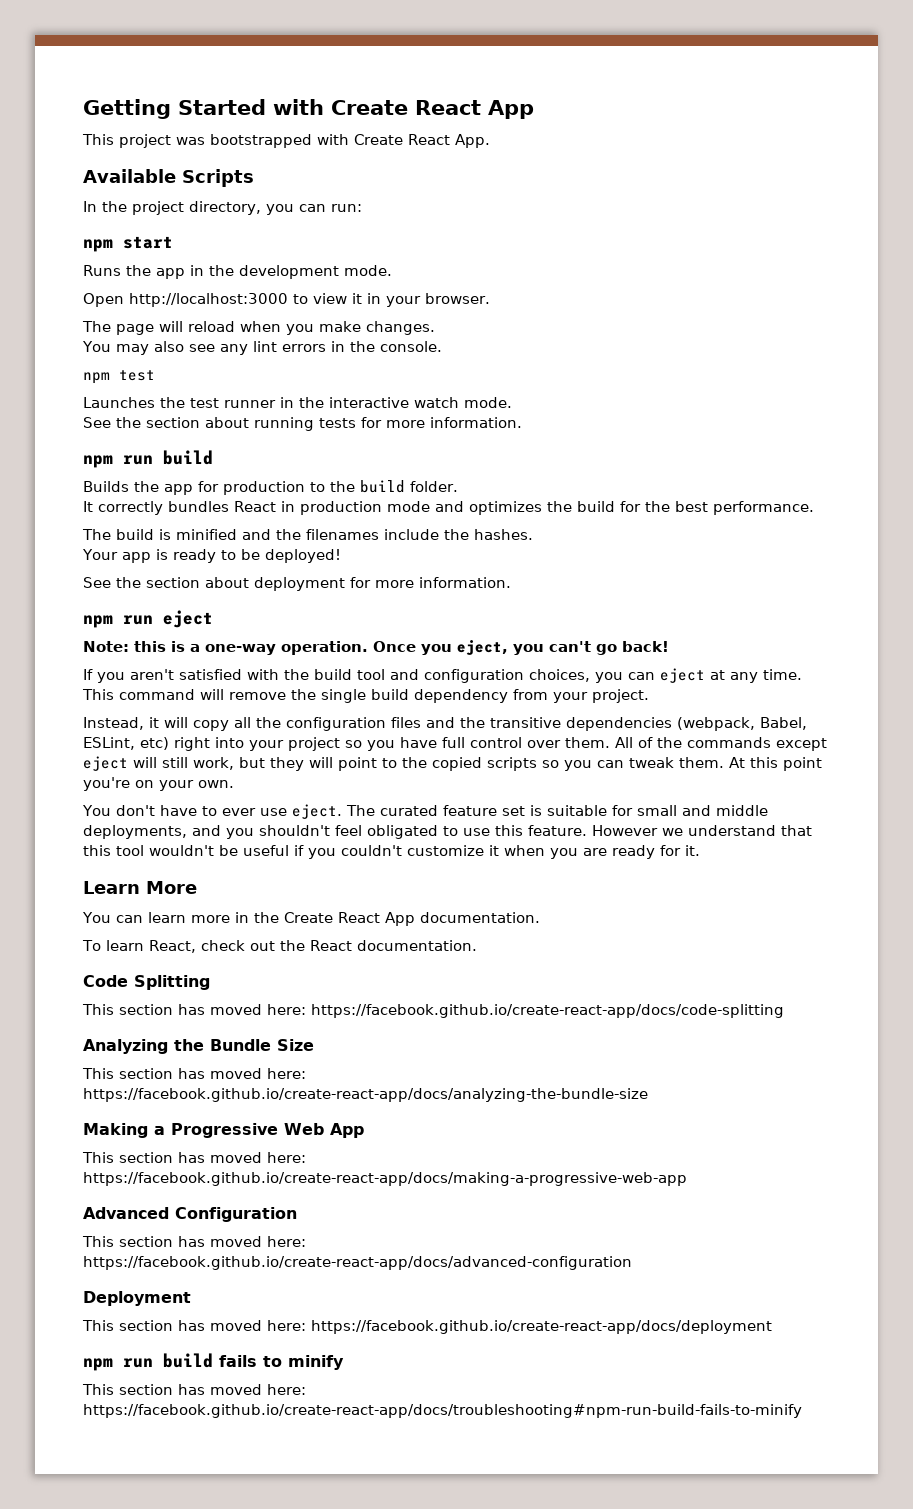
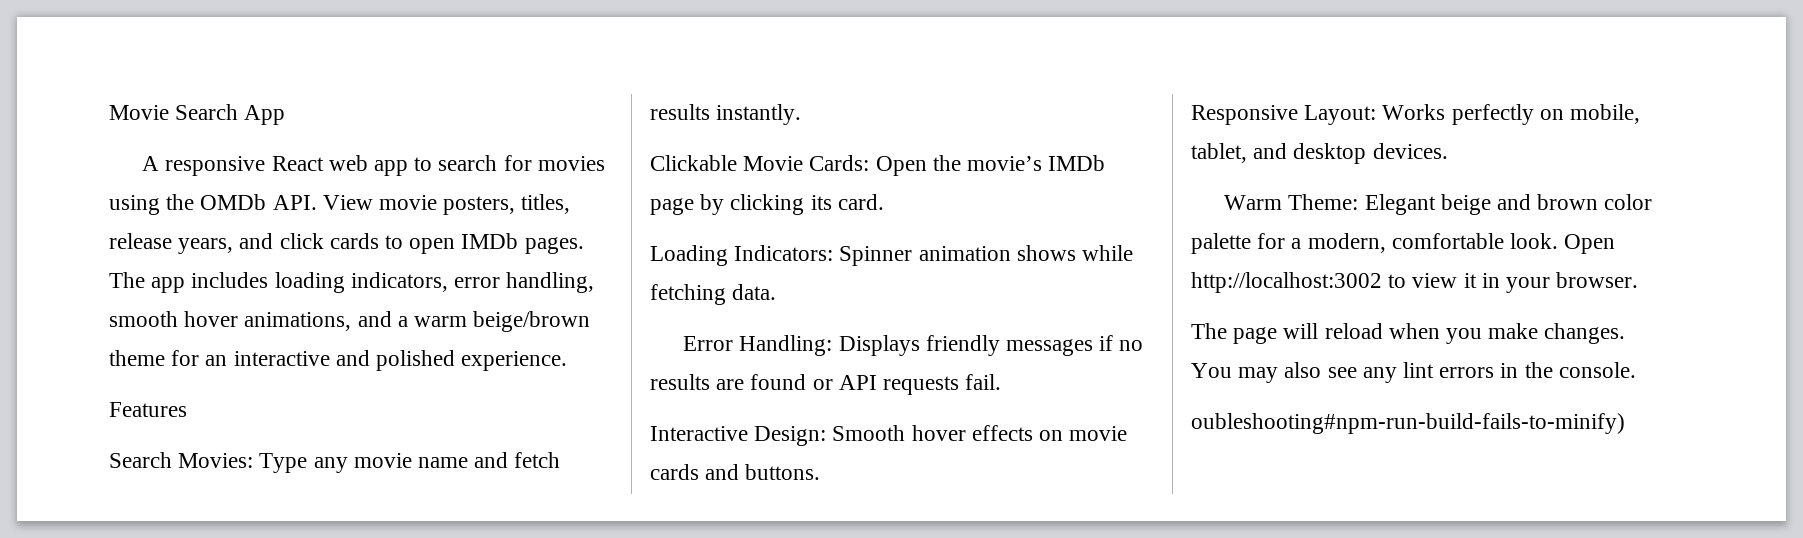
- Getting Started with Create React App
- This project was bootstrapped with Create React App.
- Available Scripts
- In the project directory, you can run:
- npm start
- Runs the app in the development mode.
- Open http://localhost:3000 to view it in your browser.
+ Movie Search App
+ A responsive React web app to search for movies using the OMDb API. View movie posters, titles, release years, and click cards to open IMDb pages. The app includes loading indicators, error handling, smooth hover animations, and a warm beige/brown theme for an interactive and polished experience.
+ Features
+ Search Movies: Type any movie name and fetch results instantly.
+ Clickable Movie Cards: Open the movie’s IMDb page by clicking its card.
+ Loading Indicators: Spinner animation shows while fetching data.
+ Error Handling: Displays friendly messages if no results are found or API requests fail.
+ Interactive Design: Smooth hover effects on movie cards and buttons.
+ Responsive Layout: Works perfectly on mobile, tablet, and desktop devices.
+ Warm Theme: Elegant beige and brown color palette for a modern, comfortable look. Open http://localhost:3002 to view it in your browser.
- npm test
- Launches the test runner in the interactive watch mode.
- See the section about running tests for more information.
- npm run build
- Builds the app for production to the build folder.
- It correctly bundles React in production mode and optimizes the build for the best performance.
- The build is minified and the filenames include the hashes.
- Your app is ready to be deployed!
- See the section about deployment for more information.
- npm run eject
- Note: this is a one-way operation. Once you eject, you can't go back!
- If you aren't satisfied with the build tool and configuration choices, you can eject at any time. This command will remove the single build dependency from your project.
- Instead, it will copy all the configuration files and the transitive dependencies (webpack, Babel, ESLint, etc) right into your project so you have full control over them. All of the commands except eject will still work, but they will point to the copied scripts so you can tweak them. At this point you're on your own.
- You don't have to ever use eject. The curated feature set is suitable for small and middle deployments, and you shouldn't feel obligated to use this feature. However we understand that this tool wouldn't be useful if you couldn't customize it when you are ready for it.
- Learn More
- You can learn more in the Create React App documentation.
- To learn React, check out the React documentation.
- Code Splitting
- This section has moved here: https://facebook.github.io/create-react-app/docs/code-splitting
- Analyzing the Bundle Size
- This section has moved here: https://facebook.github.io/create-react-app/docs/analyzing-the-bundle-size
- Making a Progressive Web App
- This section has moved here: https://facebook.github.io/create-react-app/docs/making-a-progressive-web-app
- Advanced Configuration
- This section has moved here: https://facebook.github.io/create-react-app/docs/advanced-configuration
- Deployment
- This section has moved here: https://facebook.github.io/create-react-app/docs/deployment
- npm run build fails to minify
- This section has moved here: https://facebook.github.io/create-react-app/docs/troubleshooting#npm-run-build-fails-to-minify
+ oubleshooting#npm-run-build-fails-to-minify)

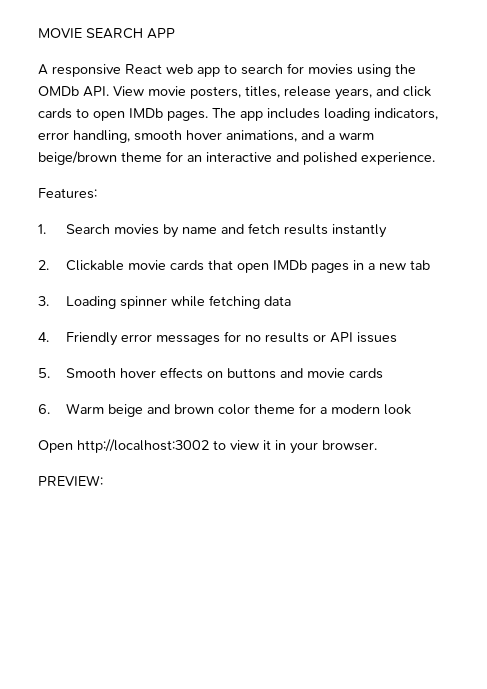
- Movie Search App
+ MOVIE SEARCH APP
- Features
- Search Movies: Type any movie name and fetch results instantly.
- Clickable Movie Cards: Open the movie’s IMDb page by clicking its card.
- Loading Indicators: Spinner animation shows while fetching data.
- Error Handling: Displays friendly messages if no results are found or API requests fail.
- Interactive Design: Smooth hover effects on movie cards and buttons.
- Responsive Layout: Works perfectly on mobile, tablet, and desktop devices.
- Warm Theme: Elegant beige and brown color palette for a modern, comfortable look. Open http://localhost:3002 to view it in your browser.
+ Features:
+ 1. Search movies by name and fetch results instantly
+ 2. Clickable movie cards that open IMDb pages in a new tab
+ 3. Loading spinner while fetching data
+ 4. Friendly error messages for no results or API issues
+ 5. Smooth hover effects on buttons and movie cards
+ 6. Warm beige and brown color theme for a modern look
+ Open http://localhost:3002 to view it in your browser.
- The page will reload when you make changes.
- You may also see any lint errors in the console.
- oubleshooting#npm-run-build-fails-to-minify)
+ PREVIEW:

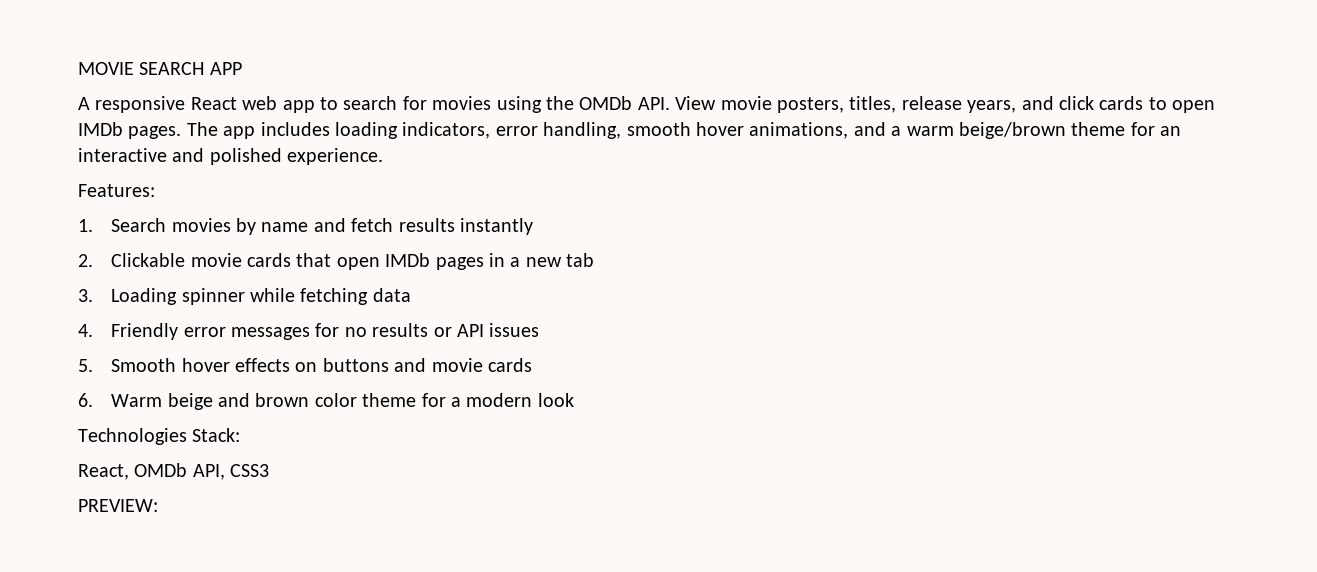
- Open http://localhost:3002 to view it in your browser.
+ Technologies Stack:
+ React, OMDb API, CSS3

